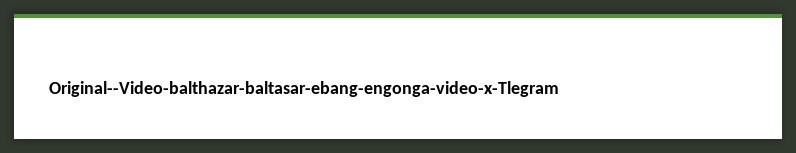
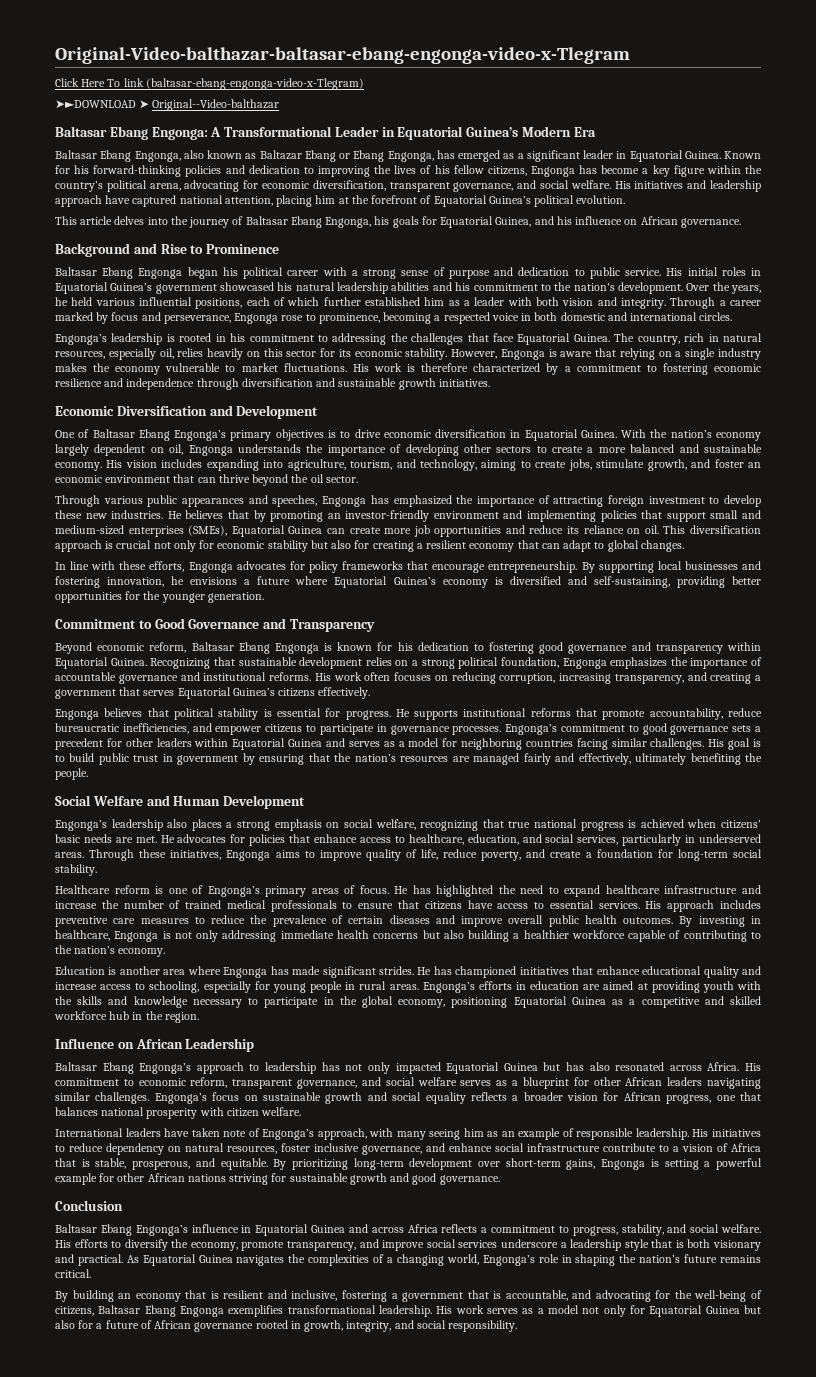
- Original--Video-balthazar-baltasar-ebang-engonga-video-x-Tlegram
+ Original-Video-balthazar-baltasar-ebang-engonga-video-x-Tlegram
+ Click Here To link (baltasar-ebang-engonga-video-x-Tlegram)
+ ➤►DOWNLOAD ➤ Original--Video-balthazar
+ Baltasar Ebang Engonga: A Transformational Leader in Equatorial Guinea’s Modern Era
+ Baltasar Ebang Engonga, also known as Baltazar Ebang or Ebang Engonga, has emerged as a significant leader in Equatorial Guinea. Known for his forward-thinking policies and dedication to improving the lives of his fellow citizens, Engonga has become a key figure within the country’s political arena, advocating for economic diversification, transparent governance, and social welfare. His initiatives and leadership approach have captured national attention, placing him at the forefront of Equatorial Guinea’s political evolution.
+ This article delves into the journey of Baltasar Ebang Engonga, his goals for Equatorial Guinea, and his influence on African governance.
+ Background and Rise to Prominence
+ Baltasar Ebang Engonga began his political career with a strong sense of purpose and dedication to public service. His initial roles in Equatorial Guinea’s government showcased his natural leadership abilities and his commitment to the nation's development. Over the years, he held various influential positions, each of which further established him as a leader with both vision and integrity. Through a career marked by focus and perseverance, Engonga rose to prominence, becoming a respected voice in both domestic and international circles.
+ Engonga’s leadership is rooted in his commitment to addressing the challenges that face Equatorial Guinea. The country, rich in natural resources, especially oil, relies heavily on this sector for its economic stability. However, Engonga is aware that relying on a single industry makes the economy vulnerable to market fluctuations. His work is therefore characterized by a commitment to fostering economic resilience and independence through diversification and sustainable growth initiatives.
+ Economic Diversification and Development
+ One of Baltasar Ebang Engonga’s primary objectives is to drive economic diversification in Equatorial Guinea. With the nation’s economy largely dependent on oil, Engonga understands the importance of developing other sectors to create a more balanced and sustainable economy. His vision includes expanding into agriculture, tourism, and technology, aiming to create jobs, stimulate growth, and foster an economic environment that can thrive beyond the oil sector.
+ Through various public appearances and speeches, Engonga has emphasized the importance of attracting foreign investment to develop these new industries. He believes that by promoting an investor-friendly environment and implementing policies that support small and medium-sized enterprises (SMEs), Equatorial Guinea can create more job opportunities and reduce its reliance on oil. This diversification approach is crucial not only for economic stability but also for creating a resilient economy that can adapt to global changes.
+ In line with these efforts, Engonga advocates for policy frameworks that encourage entrepreneurship. By supporting local businesses and fostering innovation, he envisions a future where Equatorial Guinea’s economy is diversified and self-sustaining, providing better opportunities for the younger generation.
+ Commitment to Good Governance and Transparency
+ Beyond economic reform, Baltasar Ebang Engonga is known for his dedication to fostering good governance and transparency within Equatorial Guinea. Recognizing that sustainable development relies on a strong political foundation, Engonga emphasizes the importance of accountable governance and institutional reforms. His work often focuses on reducing corruption, increasing transparency, and creating a government that serves Equatorial Guinea’s citizens effectively.
+ Engonga believes that political stability is essential for progress. He supports institutional reforms that promote accountability, reduce bureaucratic inefficiencies, and empower citizens to participate in governance processes. Engonga’s commitment to good governance sets a precedent for other leaders within Equatorial Guinea and serves as a model for neighboring countries facing similar challenges. His goal is to build public trust in government by ensuring that the nation’s resources are managed fairly and effectively, ultimately benefiting the people.
+ Social Welfare and Human Development
+ Engonga’s leadership also places a strong emphasis on social welfare, recognizing that true national progress is achieved when citizens’ basic needs are met. He advocates for policies that enhance access to healthcare, education, and social services, particularly in underserved areas. Through these initiatives, Engonga aims to improve quality of life, reduce poverty, and create a foundation for long-term social stability.
+ Healthcare reform is one of Engonga’s primary areas of focus. He has highlighted the need to expand healthcare infrastructure and increase the number of trained medical professionals to ensure that citizens have access to essential services. His approach includes preventive care measures to reduce the prevalence of certain diseases and improve overall public health outcomes. By investing in healthcare, Engonga is not only addressing immediate health concerns but also building a healthier workforce capable of contributing to the nation’s economy.
+ Education is another area where Engonga has made significant strides. He has championed initiatives that enhance educational quality and increase access to schooling, especially for young people in rural areas. Engonga’s efforts in education are aimed at providing youth with the skills and knowledge necessary to participate in the global economy, positioning Equatorial Guinea as a competitive and skilled workforce hub in the region.
+ Influence on African Leadership
+ Baltasar Ebang Engonga’s approach to leadership has not only impacted Equatorial Guinea but has also resonated across Africa. His commitment to economic reform, transparent governance, and social welfare serves as a blueprint for other African leaders navigating similar challenges. Engonga’s focus on sustainable growth and social equality reflects a broader vision for African progress, one that balances national prosperity with citizen welfare.
+ International leaders have taken note of Engonga’s approach, with many seeing him as an example of responsible leadership. His initiatives to reduce dependency on natural resources, foster inclusive governance, and enhance social infrastructure contribute to a vision of Africa that is stable, prosperous, and equitable. By prioritizing long-term development over short-term gains, Engonga is setting a powerful example for other African nations striving for sustainable growth and good governance.
+ Conclusion
+ Baltasar Ebang Engonga’s influence in Equatorial Guinea and across Africa reflects a commitment to progress, stability, and social welfare. His efforts to diversify the economy, promote transparency, and improve social services underscore a leadership style that is both visionary and practical. As Equatorial Guinea navigates the complexities of a changing world, Engonga’s role in shaping the nation’s future remains critical.
+ By building an economy that is resilient and inclusive, fostering a government that is accountable, and advocating for the well-being of citizens, Baltasar Ebang Engonga exemplifies transformational leadership. His work serves as a model not only for Equatorial Guinea but also for a future of African governance rooted in growth, integrity, and social responsibility.

